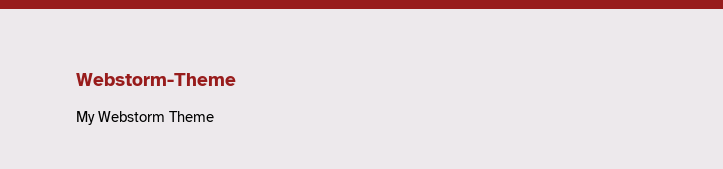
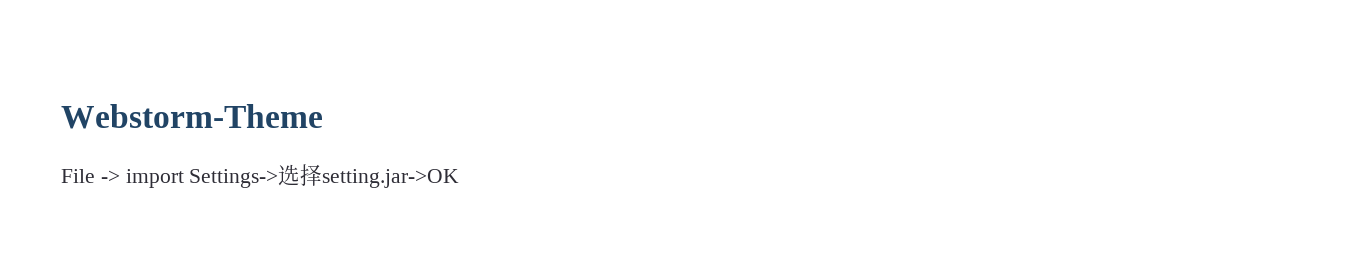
- My Webstorm Theme
+ File -> import Settings->选择setting.jar->OK

